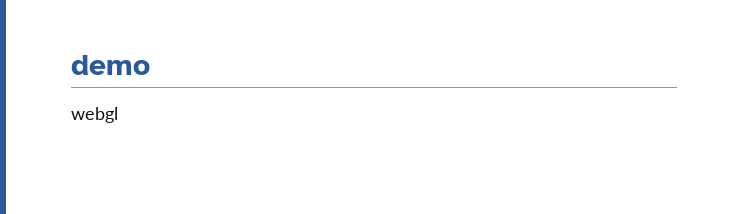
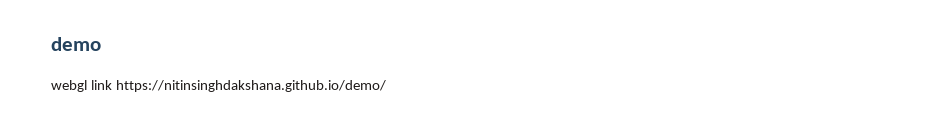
- webgl
+ webgl link https://nitinsinghdakshana.github.io/demo/

